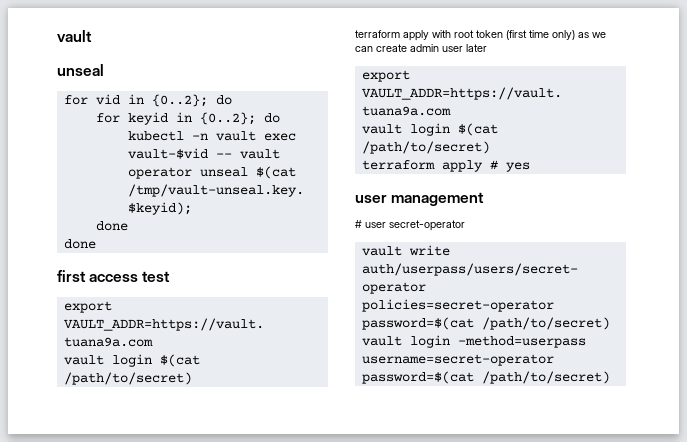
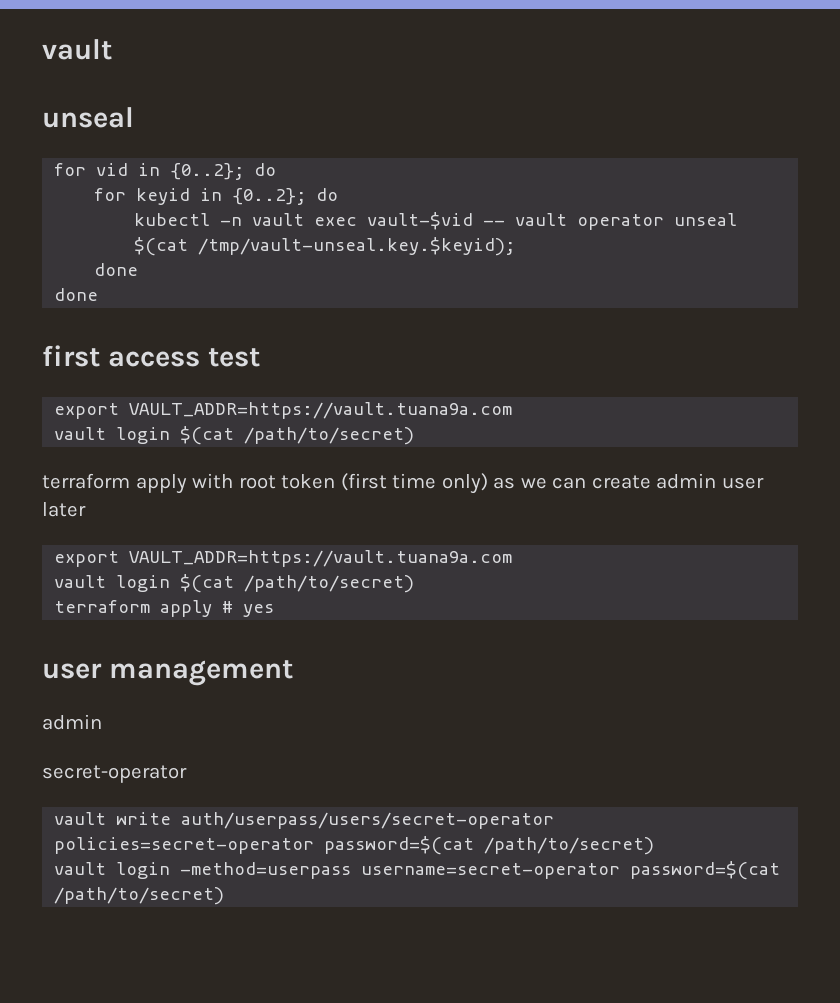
  user management
- # user secret-operator
+ admin
+ secret-operator

